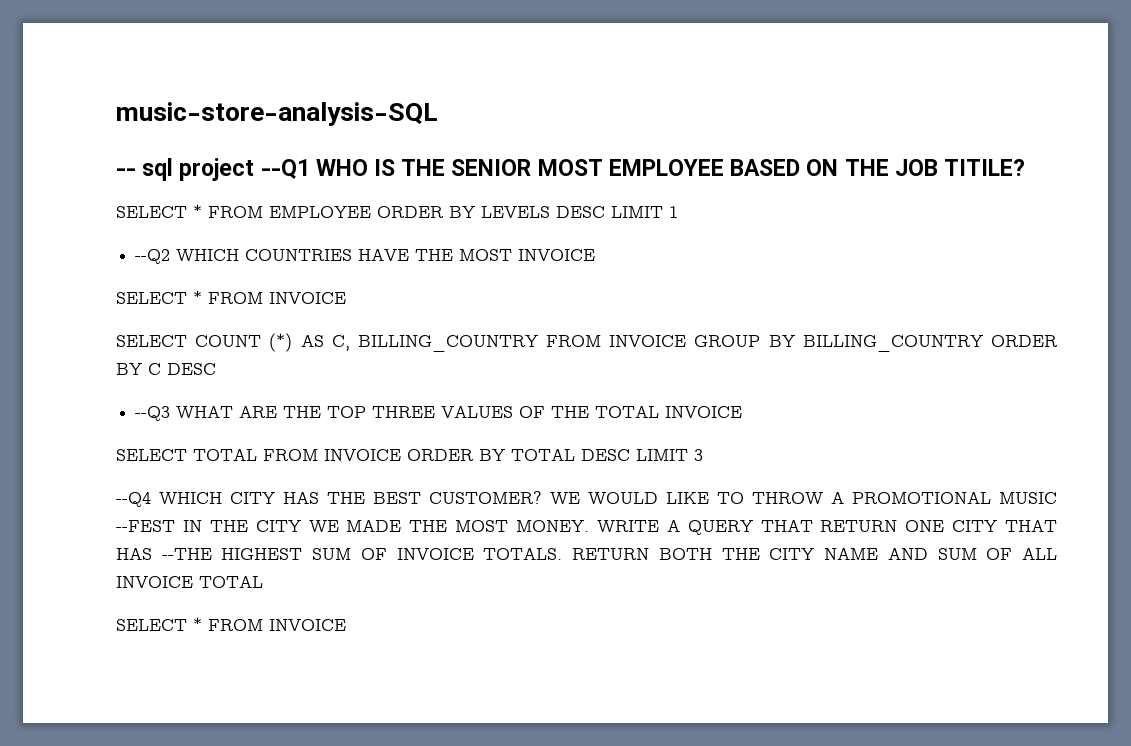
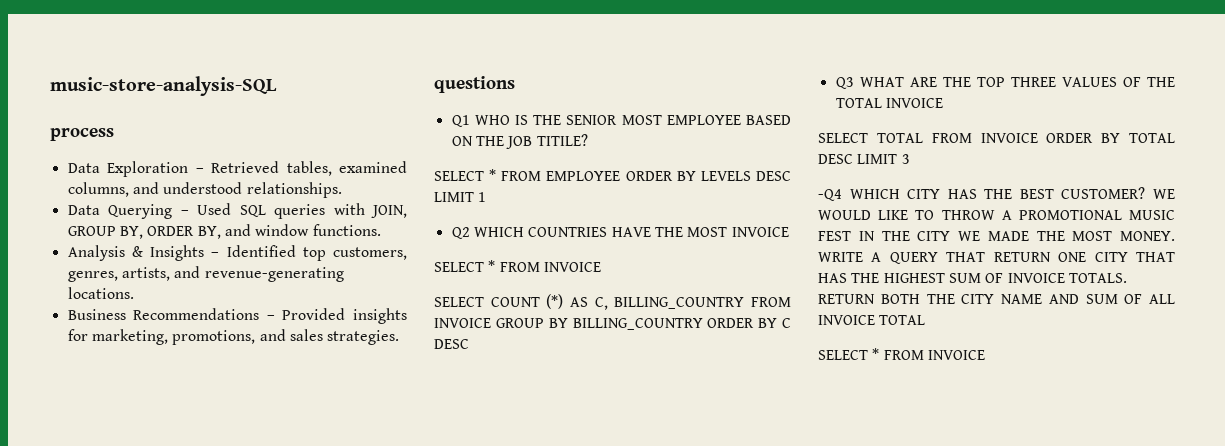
- -- sql project --Q1 WHO IS THE SENIOR MOST EMPLOYEE BASED ON THE JOB TITILE?
+ process
+ Data Exploration – Retrieved tables, examined columns, and understood relationships.
+ Data Querying – Used SQL queries with JOIN, GROUP BY, ORDER BY, and window functions.
+ Analysis & Insights – Identified top customers, genres, artists, and revenue-generating locations.
+ Business Recommendations – Provided insights for marketing, promotions, and sales strategies.
+ questions
+ Q1 WHO IS THE SENIOR MOST EMPLOYEE BASED ON THE JOB TITILE?
- --Q2 WHICH COUNTRIES HAVE THE MOST INVOICE
+ Q2 WHICH COUNTRIES HAVE THE MOST INVOICE
- --Q3 WHAT ARE THE TOP THREE VALUES OF THE TOTAL INVOICE
+ Q3 WHAT ARE THE TOP THREE VALUES OF THE TOTAL INVOICE
- --Q4 WHICH CITY HAS THE BEST CUSTOMER?
+ -Q4 WHICH CITY HAS THE BEST CUSTOMER?
- WE WOULD LIKE TO THROW A PROMOTIONAL MUSIC --FEST IN THE CITY WE MADE THE MOST MONEY.
+ WE WOULD LIKE TO THROW A PROMOTIONAL MUSIC FEST IN THE CITY WE MADE THE MOST MONEY.
- WRITE A QUERY THAT RETURN ONE CITY THAT HAS --THE HIGHEST SUM OF INVOICE TOTALS.
+ WRITE A QUERY THAT RETURN ONE CITY THAT HAS THE HIGHEST SUM OF INVOICE TOTALS.

